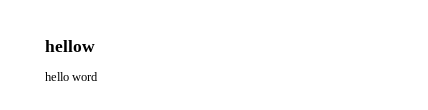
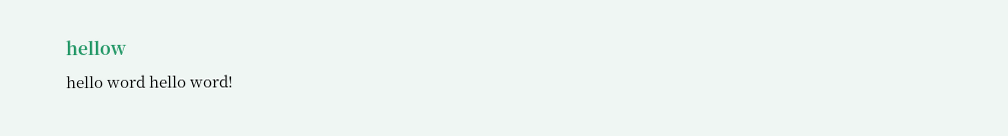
- hello word
+ hello word hello word!

